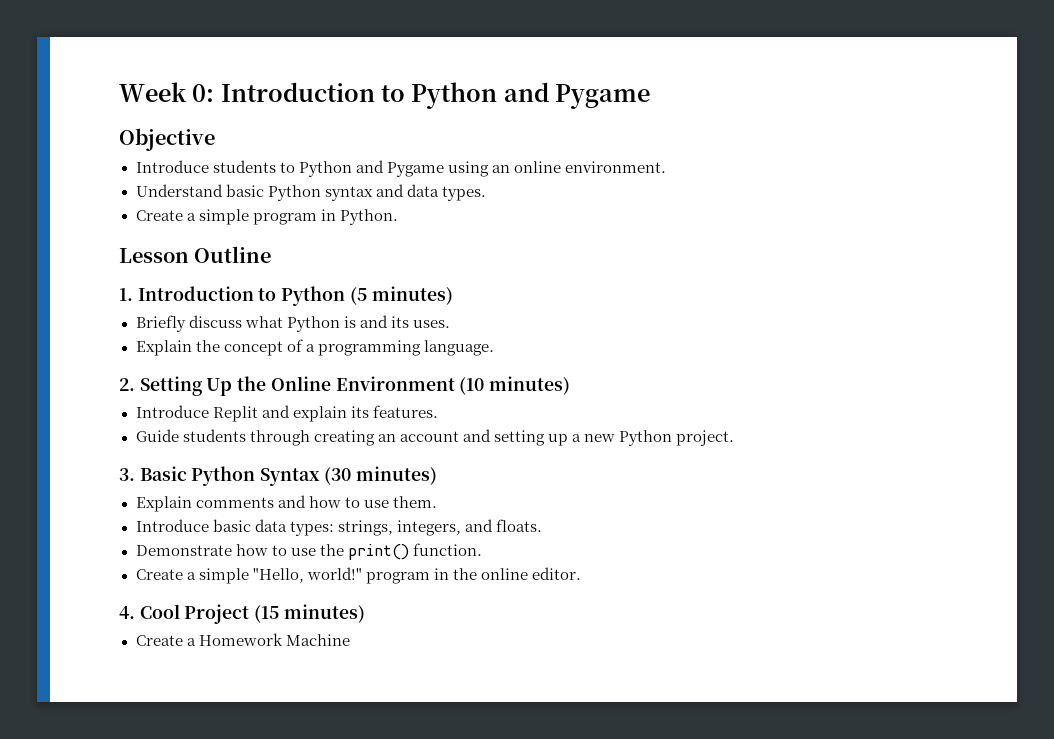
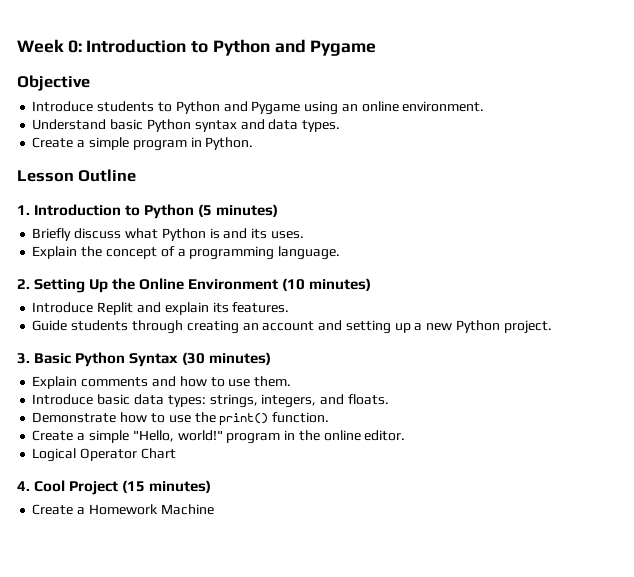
+ Logical Operator Chart

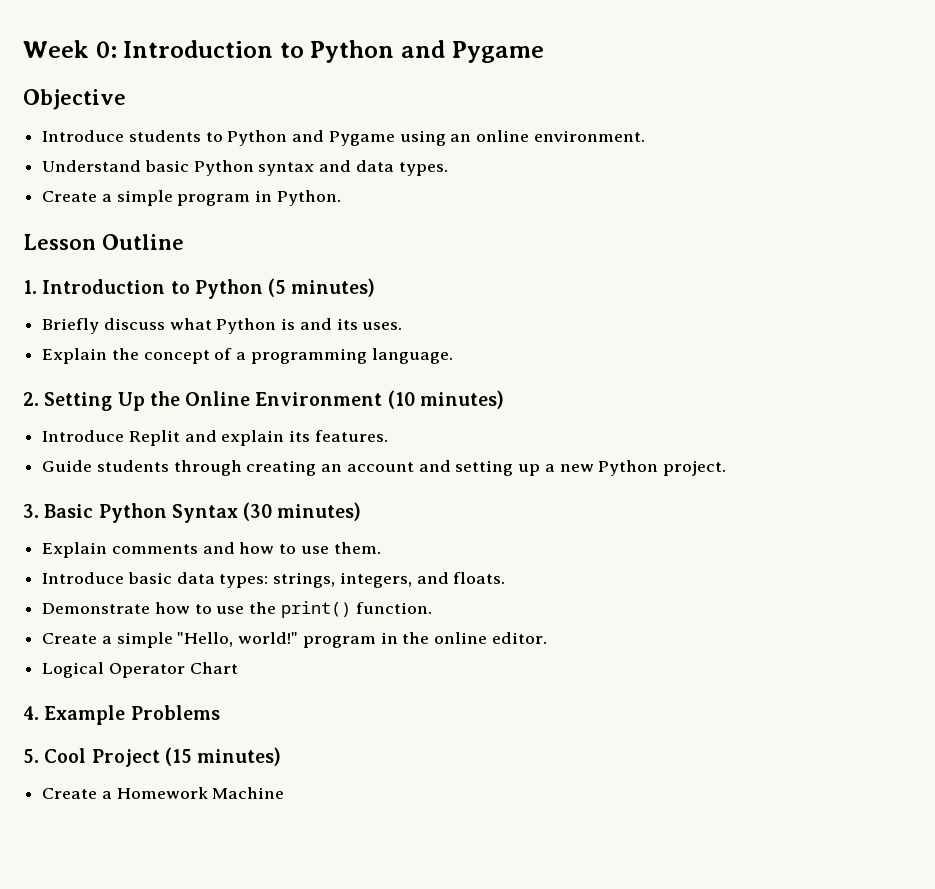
- 4. Cool Project (15 minutes)
+ 4. Example Problems
+ 5. Cool Project (15 minutes)

